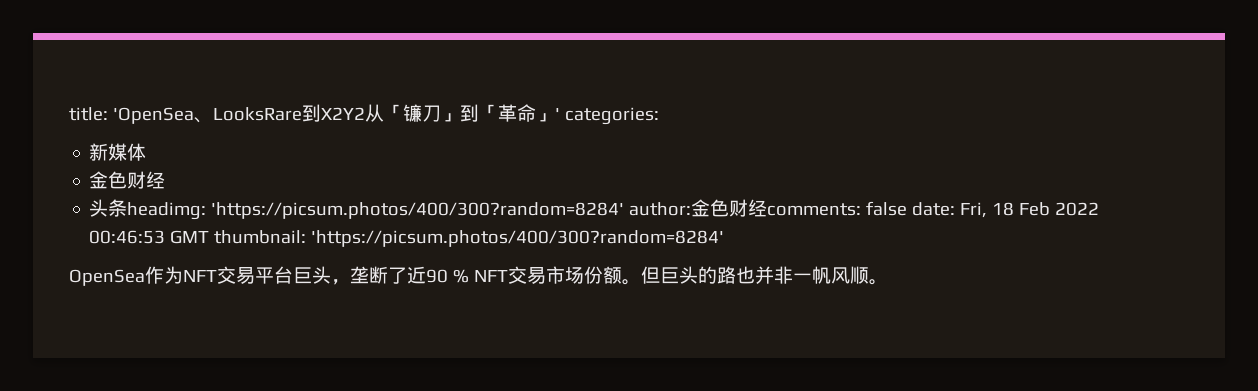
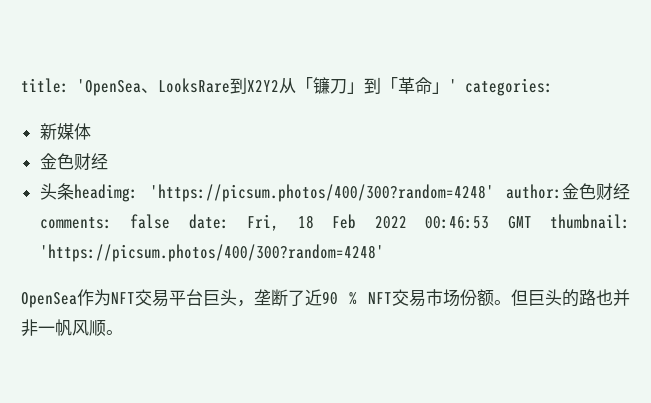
- 头条headimg: 'https://picsum.photos/400/300?random=8284' author:金色财经comments: false date: Fri, 18 Feb 2022 00:46:53 GMT thumbnail: 'https://picsum.photos/400/300?random=8284'
+ 头条headimg: 'https://picsum.photos/400/300?random=4248' author:金色财经comments: false date: Fri, 18 Feb 2022 00:46:53 GMT thumbnail: 'https://picsum.photos/400/300?random=4248'

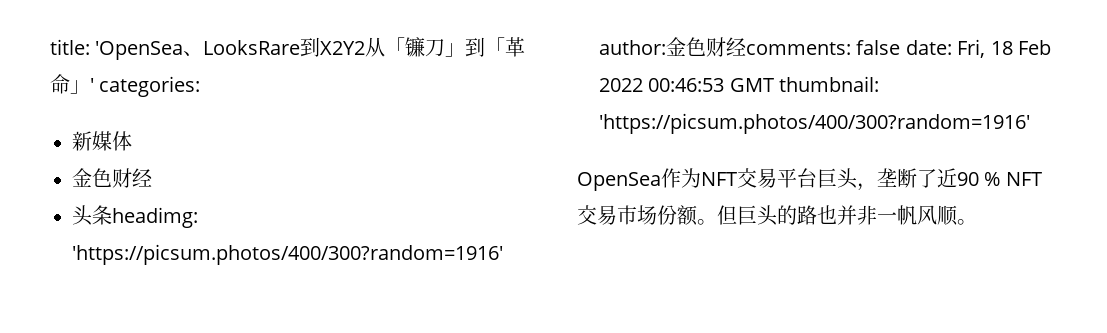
- 头条headimg: 'https://picsum.photos/400/300?random=4248' author:金色财经comments: false date: Fri, 18 Feb 2022 00:46:53 GMT thumbnail: 'https://picsum.photos/400/300?random=4248'
+ 头条headimg: 'https://picsum.photos/400/300?random=1916' author:金色财经comments: false date: Fri, 18 Feb 2022 00:46:53 GMT thumbnail: 'https://picsum.photos/400/300?random=1916'

